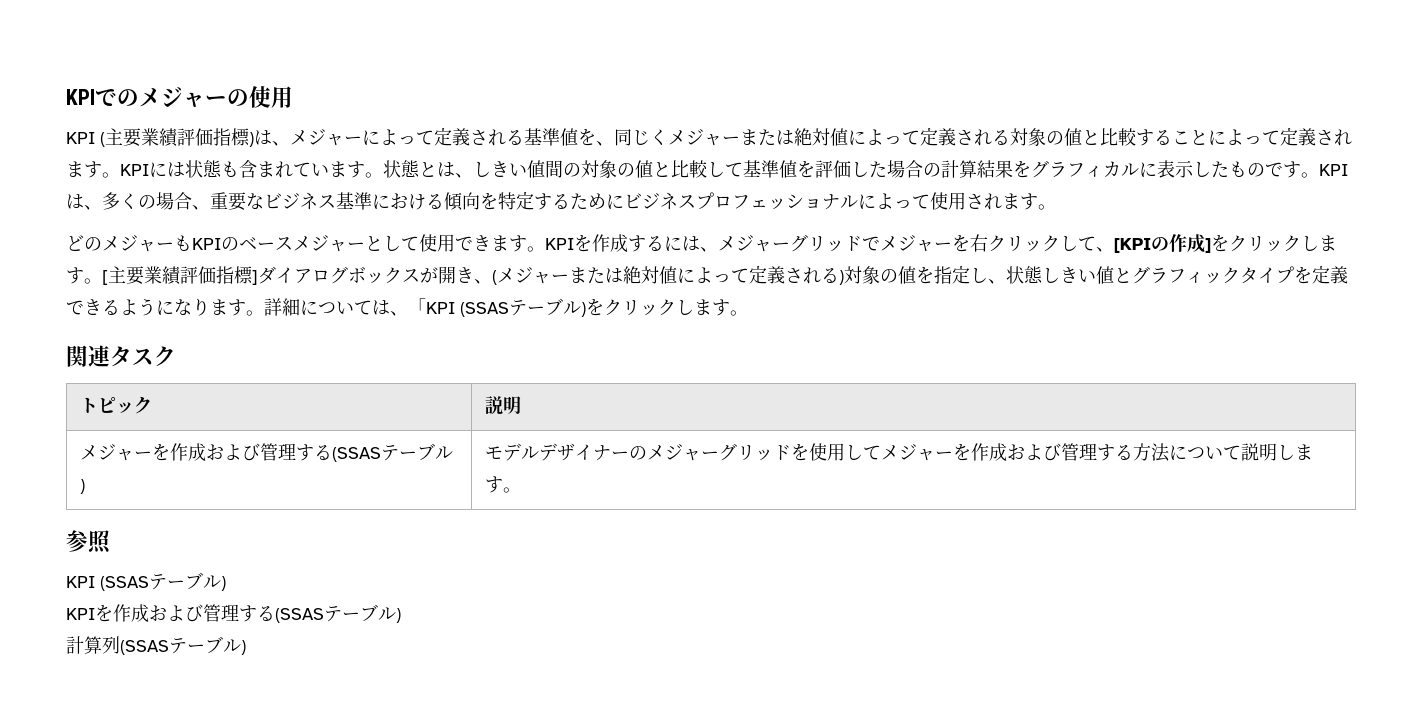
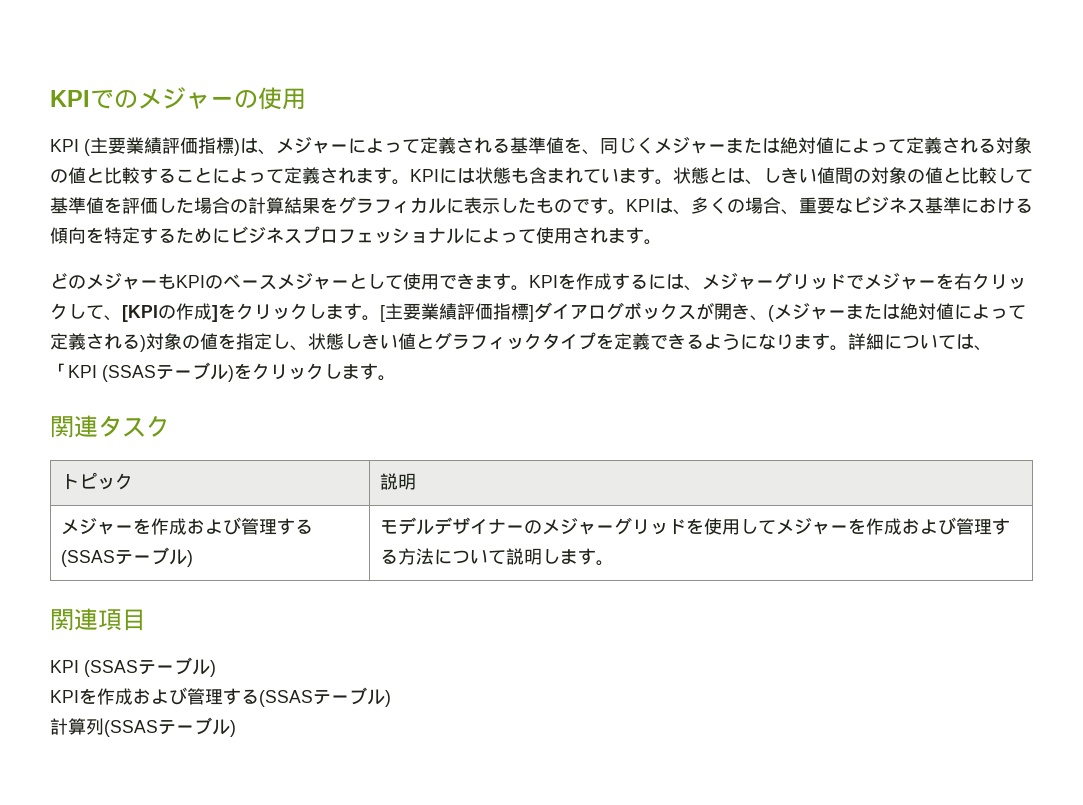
- 参照
+ 関連項目

